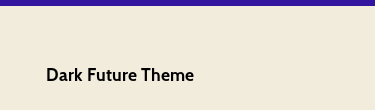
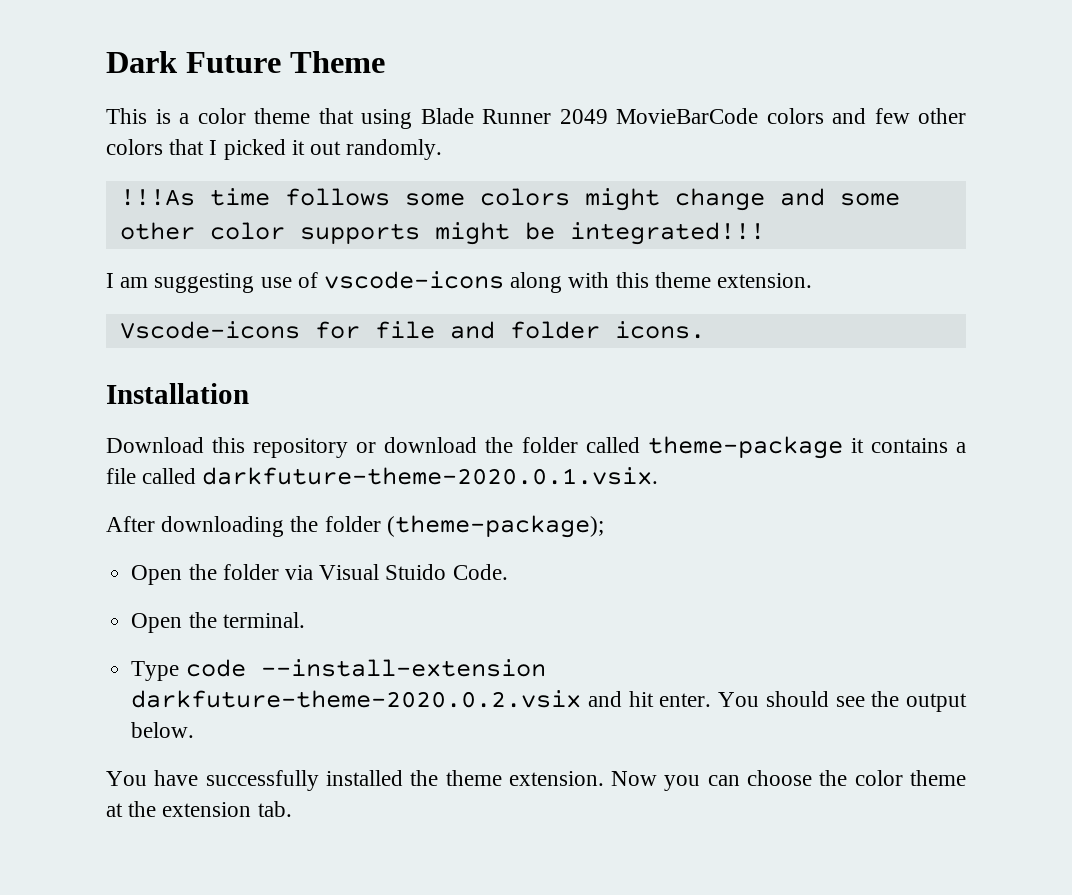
+ This is a color theme that using Blade Runner 2049 MovieBarCode colors and few other colors that I picked it out randomly.
+ !!!As time follows some colors might change and some other color supports might be integrated!!!
+ I am suggesting use of vscode-icons along with this theme extension.
+ Vscode-icons for file and folder icons.
+ Installation
+ Download this repository or download the folder called theme-package it contains a file called darkfuture-theme-2020.0.1.vsix.
+ After downloading the folder (theme-package);
+ Open the folder via Visual Stuido Code.
+ Open the terminal.
+ Type code --install-extension darkfuture-theme-2020.0.2.vsix and hit enter. You should see the output below.
+ You have successfully installed the theme extension. Now you can choose the color theme at the extension tab.

